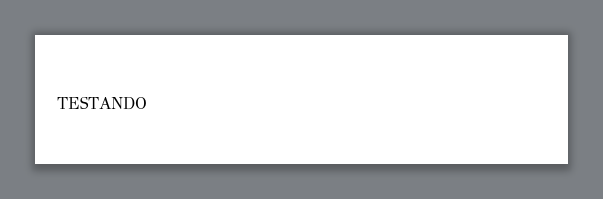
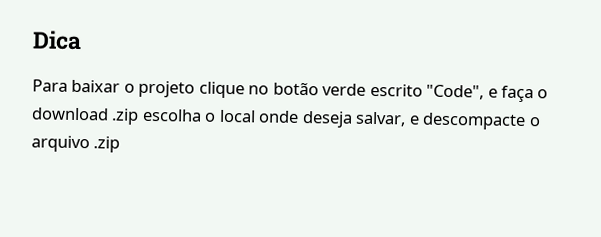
- TESTANDO
+ Dica
+ Para baixar o projeto clique no botão verde escrito "Code", e faça o download .zip escolha o local onde deseja salvar, e descompacte o arquivo .zip

